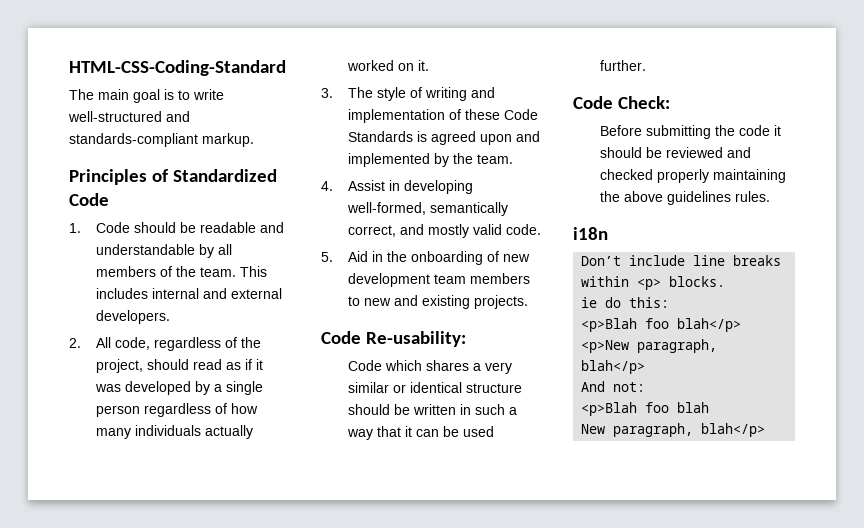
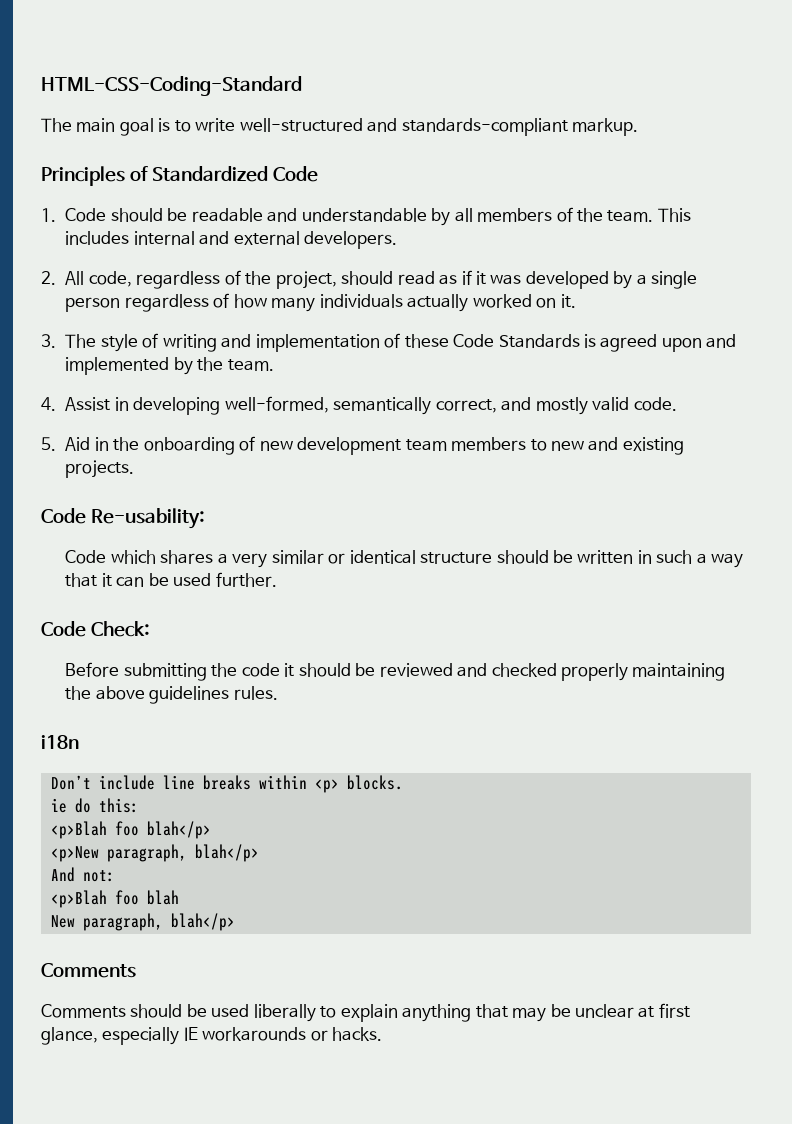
  New paragraph, blah</p>
+ Comments
+ Comments should be used liberally to explain anything that may be unclear at first glance, especially IE workarounds or hacks.

